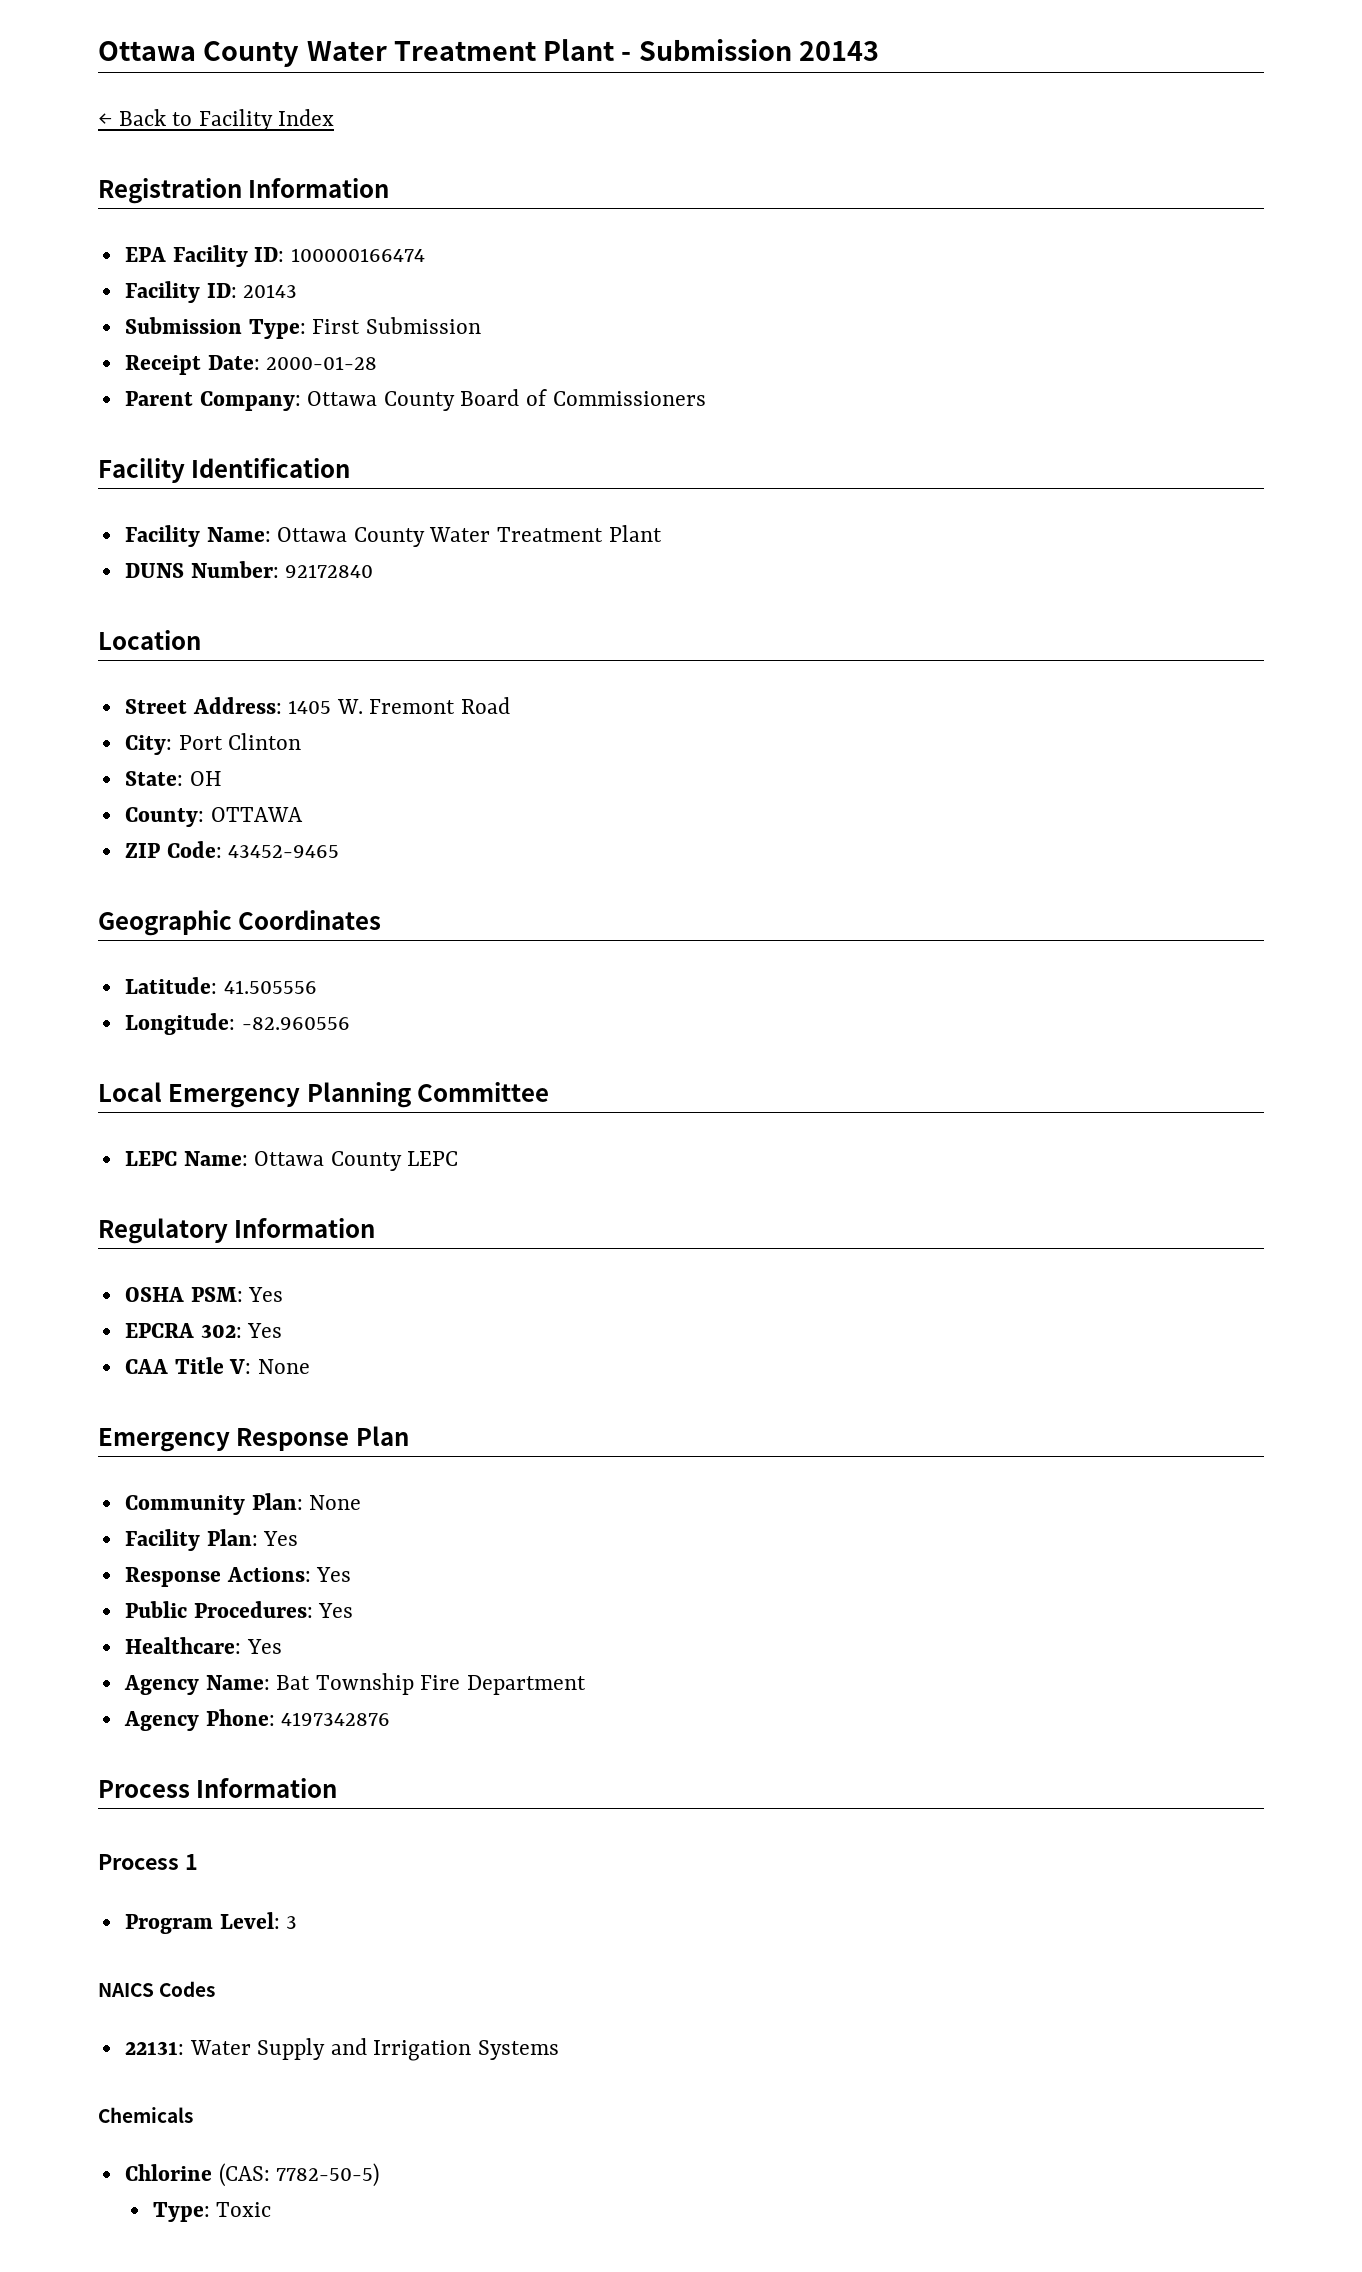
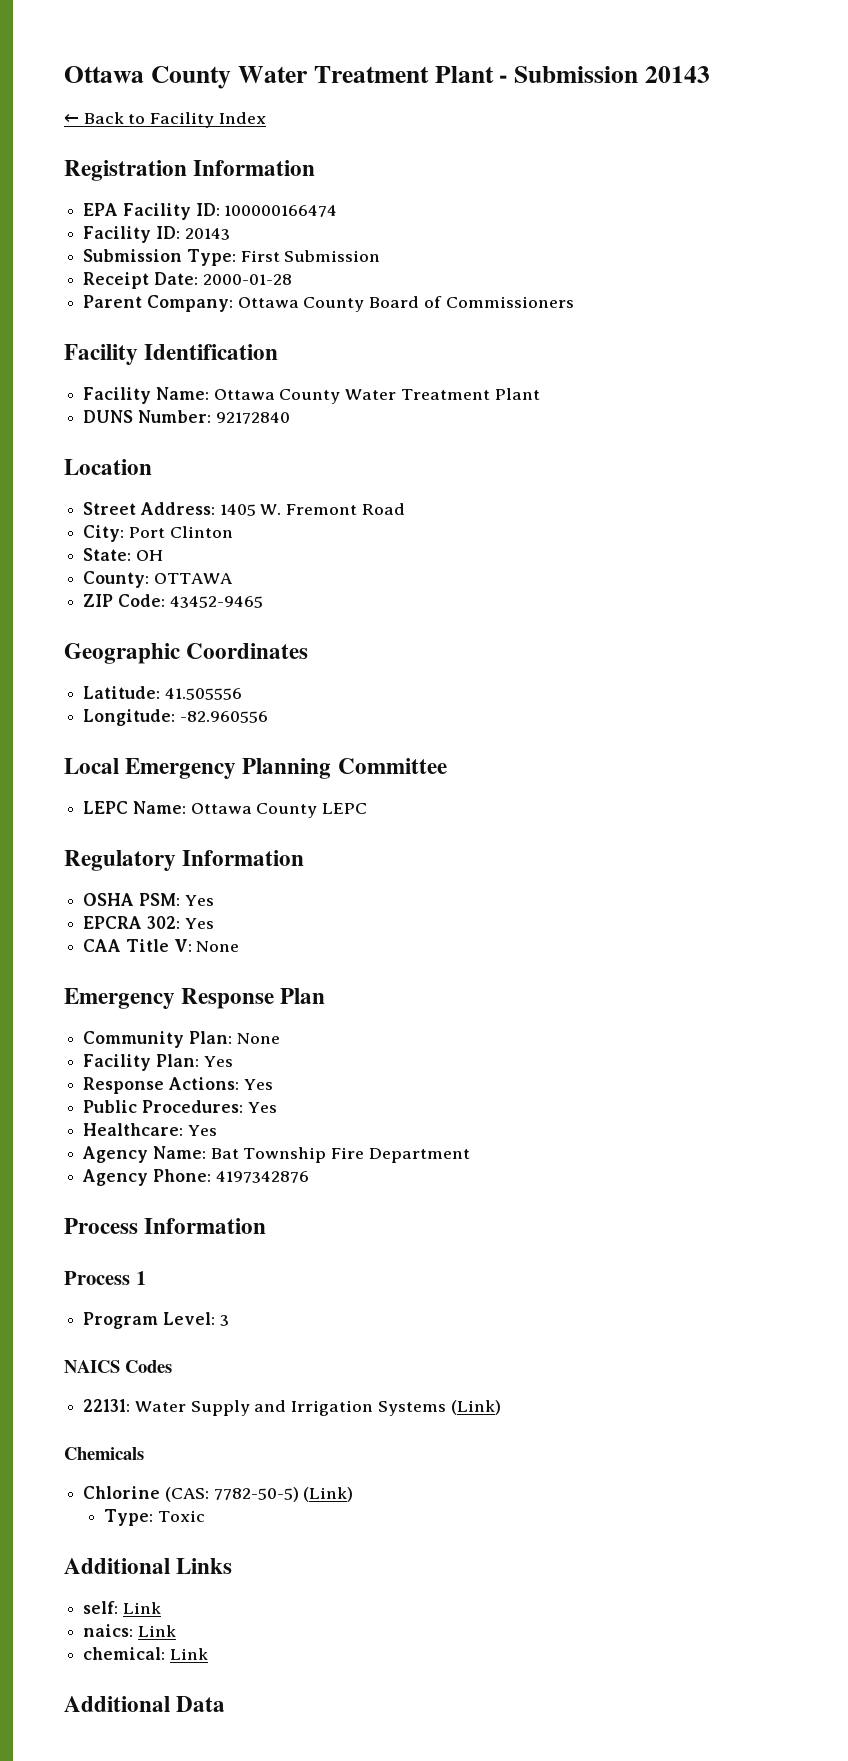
- 22131: Water Supply and Irrigation Systems
+ 22131: Water Supply and Irrigation Systems (Link)
- Chlorine (CAS: 7782-50-5)
+ Chlorine (CAS: 7782-50-5) (Link)
+ Additional Links
+ self: Link
+ naics: Link
+ chemical: Link
+ Additional Data

